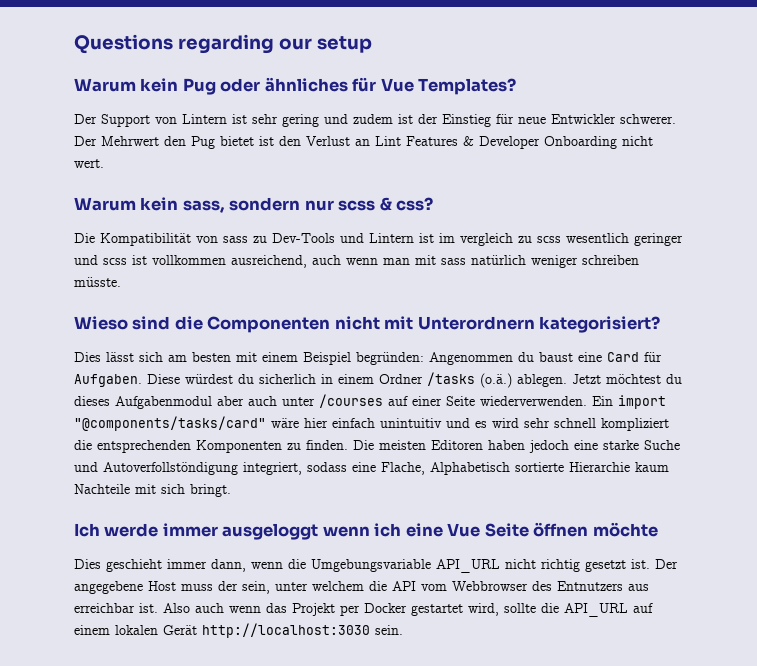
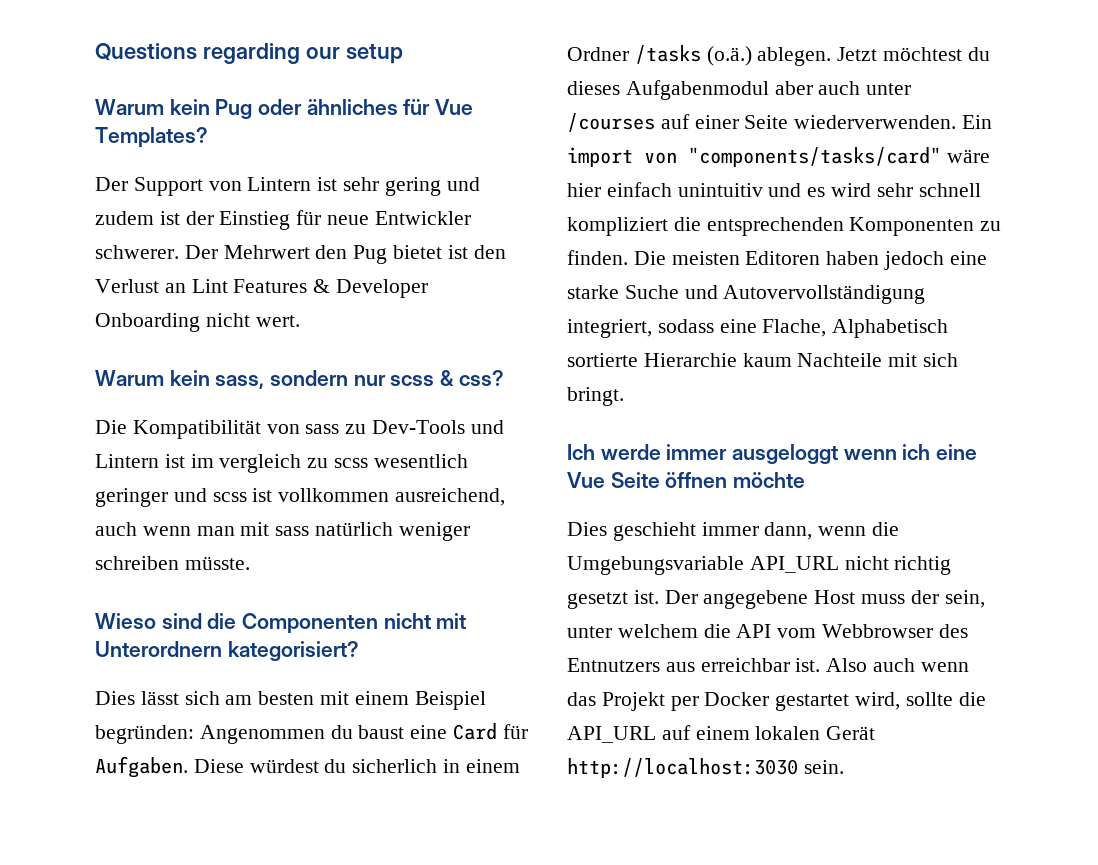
- Ein import "@components/tasks/card" wäre hier einfach unintuitiv und es wird sehr schnell kompliziert die entsprechenden Komponenten zu finden.
+ Ein import von "components/tasks/card" wäre hier einfach unintuitiv und es wird sehr schnell kompliziert die entsprechenden Komponenten zu finden.
- Die meisten Editoren haben jedoch eine starke Suche und Autoverfollstöndigung integriert, sodass eine Flache, Alphabetisch sortierte Hierarchie kaum Nachteile mit sich bringt.
+ Die meisten Editoren haben jedoch eine starke Suche und Autovervollständigung integriert, sodass eine Flache, Alphabetisch sortierte Hierarchie kaum Nachteile mit sich bringt.

